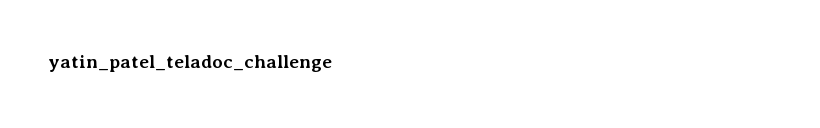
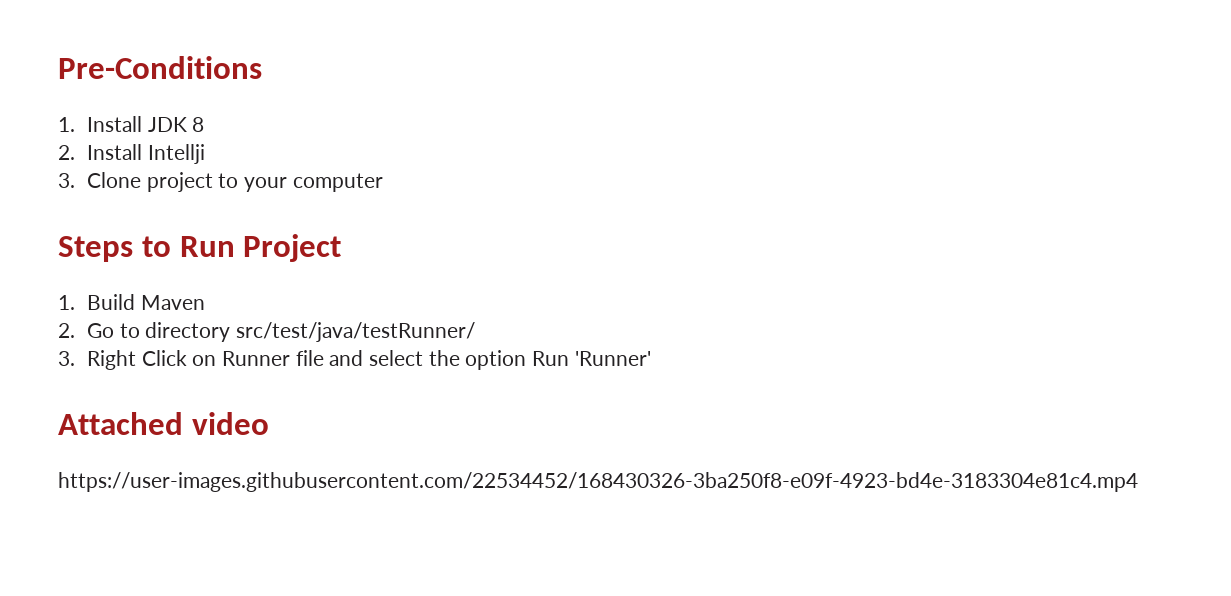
- yatin_patel_teladoc_challenge
+ Pre-Conditions
+ 1. Install JDK 8
+ 2. Install Intellji
+ 3. Clone project to your computer
+ Steps to Run Project
+ 1. Build Maven
+ 2. Go to directory src/test/java/testRunner/
+ 3. Right Click on Runner file and select the option Run 'Runner'
+ Attached video
+ https://user-images.githubusercontent.com/22534452/168430326-3ba250f8-e09f-4923-bd4e-3183304e81c4.mp4

